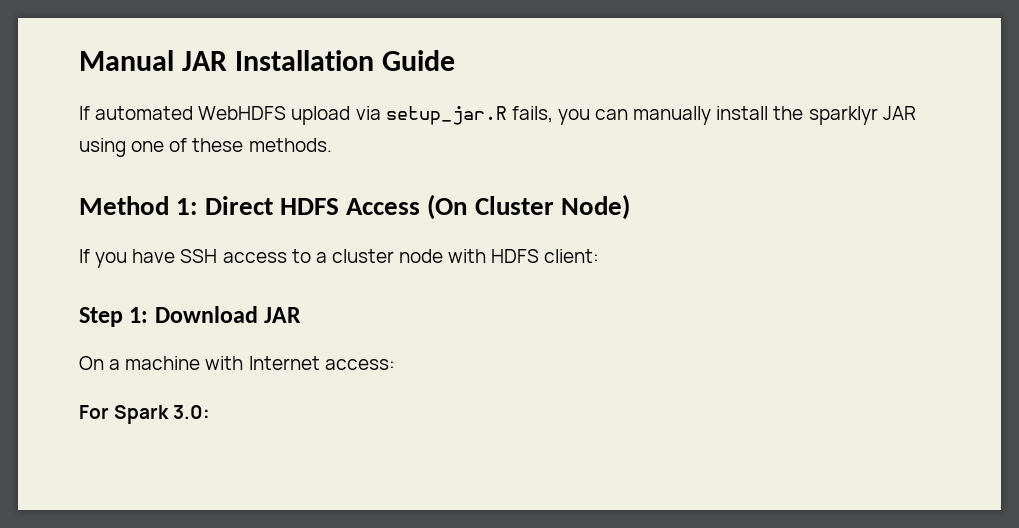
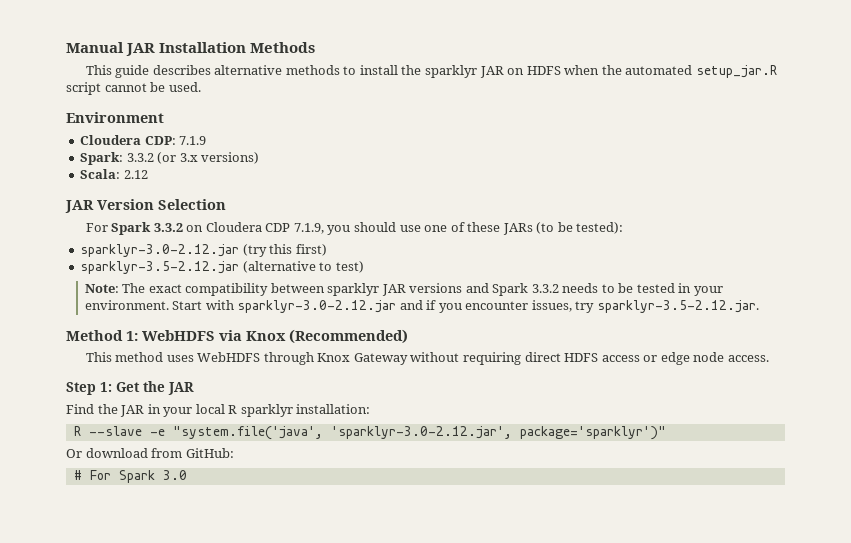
- Manual JAR Installation Guide
- If automated WebHDFS upload via setup_jar.R fails, you can manually install the sparklyr JAR using one of these methods.
- Method 1: Direct HDFS Access (On Cluster Node)
- If you have SSH access to a cluster node with HDFS client:
+ Manual JAR Installation Methods
+ This guide describes alternative methods to install the sparklyr JAR on HDFS when the automated setup_jar.R script cannot be used.
+ Environment
+ Cloudera CDP: 7.1.9
+ Spark: 3.3.2 (or 3.x versions)
+ Scala: 2.12
+ JAR Version Selection
+ For Spark 3.3.2 on Cloudera CDP 7.1.9, you should use one of these JARs (to be tested):
+ sparklyr-3.0-2.12.jar (try this first)
+ sparklyr-3.5-2.12.jar (alternative to test)
+ Note: The exact compatibility between sparklyr JAR versions and Spark 3.3.2 needs to be tested in your environment. Start with sparklyr-3.0-2.12.jar and if you encounter issues, try sparklyr-3.5-2.12.jar.
+ Method 1: WebHDFS via Knox (Recommended)
+ This method uses WebHDFS through Knox Gateway without requiring direct HDFS access or edge node access.
- Step 1: Download JAR
+ Step 1: Get the JAR
- On a machine with Internet access:
- For Spark 3.0:
+ Find the JAR in your local R sparklyr installation:
+ R --slave -e "system.file('java', 'sparklyr-3.0-2.12.jar', package='sparklyr')"
+ Or download from GitHub:
+ # For Spark 3.0

